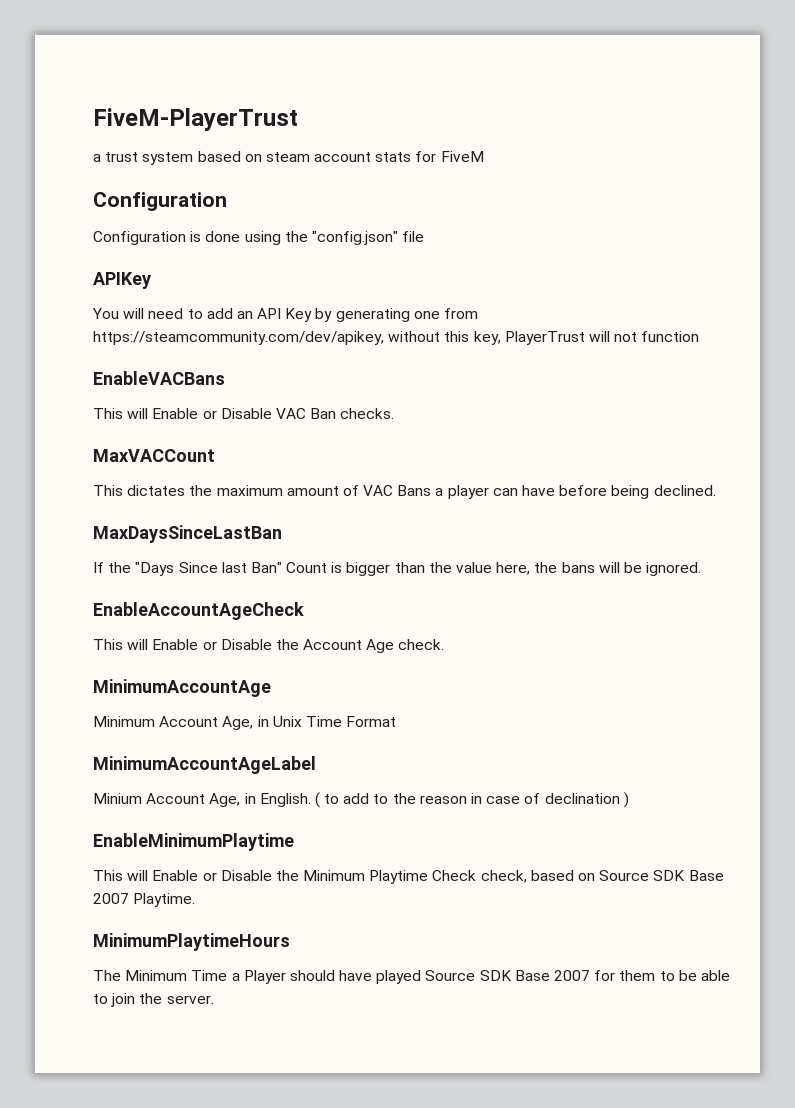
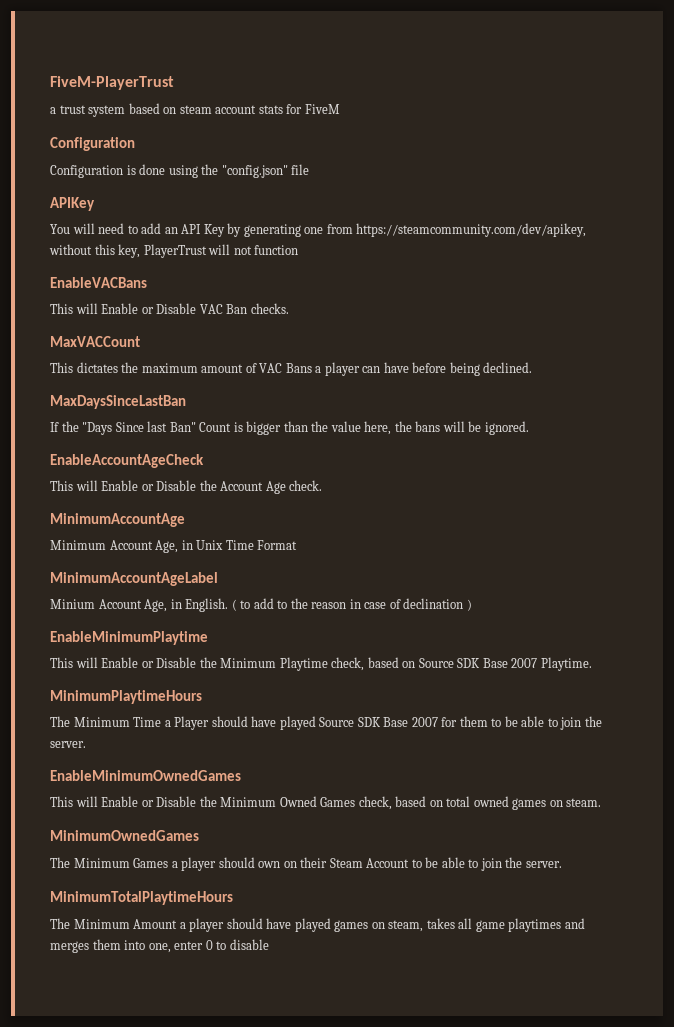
- This will Enable or Disable the Minimum Playtime Check check, based on Source SDK Base 2007 Playtime.
+ This will Enable or Disable the Minimum Playtime check, based on Source SDK Base 2007 Playtime.
+ EnableMinimumOwnedGames
+ This will Enable or Disable the Minimum Owned Games check, based on total owned games on steam.
+ MinimumOwnedGames
+ The Minimum Games a player should own on their Steam Account to be able to join the server.
+ MinimumTotalPlaytimeHours
+ The Minimum Amount a player should have played games on steam, takes all game playtimes and merges them into one, enter 0 to disable

